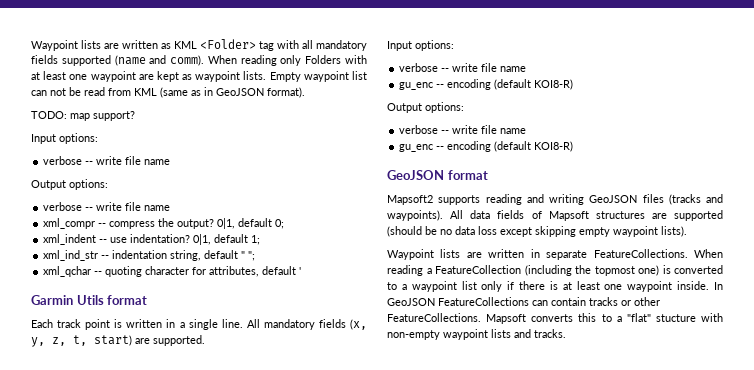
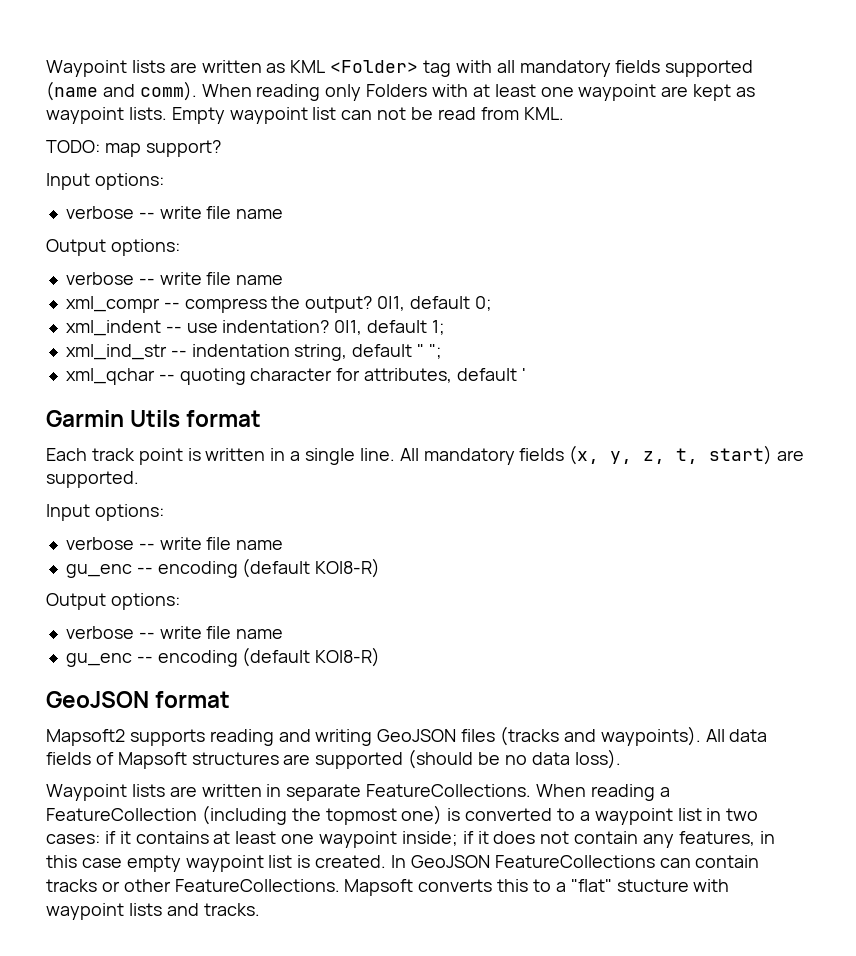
- Empty waypoint list can not be read from KML (same as in GeoJSON format).
+ Empty waypoint list can not be read from KML.
- All data fields of Mapsoft structures are supported (should be no data loss except skipping empty waypoint lists).
+ All data fields of Mapsoft structures are supported (should be no data loss).
- When reading a FeatureCollection (including the topmost one) is converted to a waypoint list only if there is at least one waypoint inside.
+ When reading a FeatureCollection (including the topmost one) is converted to a waypoint list in two cases: if it contains at least one waypoint inside; if it does not contain any features, in this case empty waypoint list is created.
- Mapsoft converts this to a "flat" stucture with non-empty waypoint lists and tracks.
+ Mapsoft converts this to a "flat" stucture with waypoint lists and tracks.

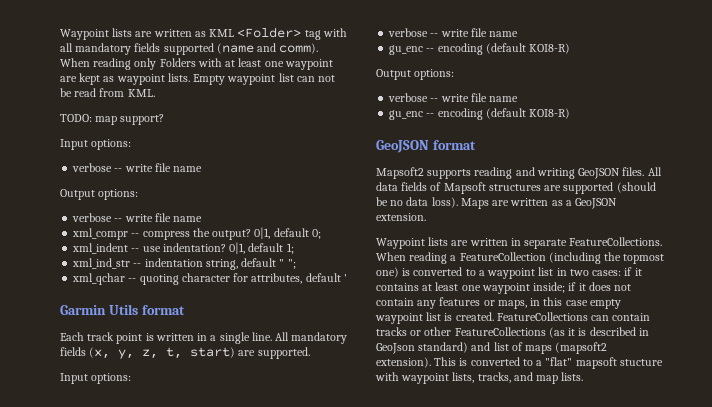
- Mapsoft2 supports reading and writing GeoJSON files (tracks and waypoints).
+ Mapsoft2 supports reading and writing GeoJSON files.
+ Maps are written as a GeoJSON extension.
- When reading a FeatureCollection (including the topmost one) is converted to a waypoint list in two cases: if it contains at least one waypoint inside; if it does not contain any features, in this case empty waypoint list is created.
+ When reading a FeatureCollection (including the topmost one) is converted to a waypoint list in two cases: if it contains at least one waypoint inside; if it does not contain any features or maps, in this case empty waypoint list is created.
- In GeoJSON FeatureCollections can contain tracks or other FeatureCollections. Mapsoft converts this to a "flat" stucture with waypoint lists and tracks.
+ FeatureCollections can contain tracks or other FeatureCollections (as it is described in GeoJson standard) and list of maps (mapsoft2 extension). This is converted to a "flat" mapsoft stucture with waypoint lists, tracks, and map lists.

